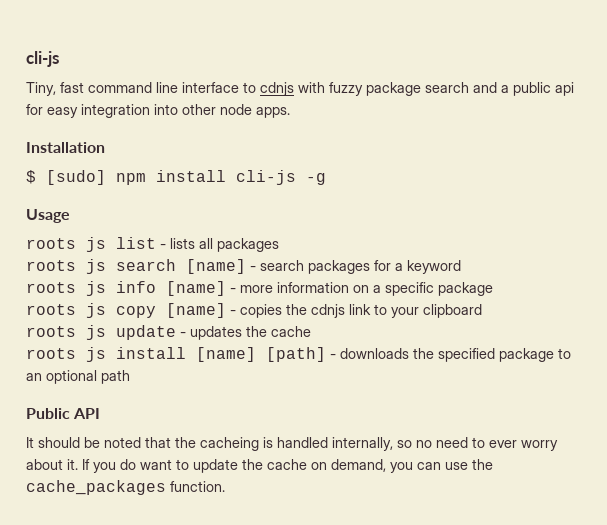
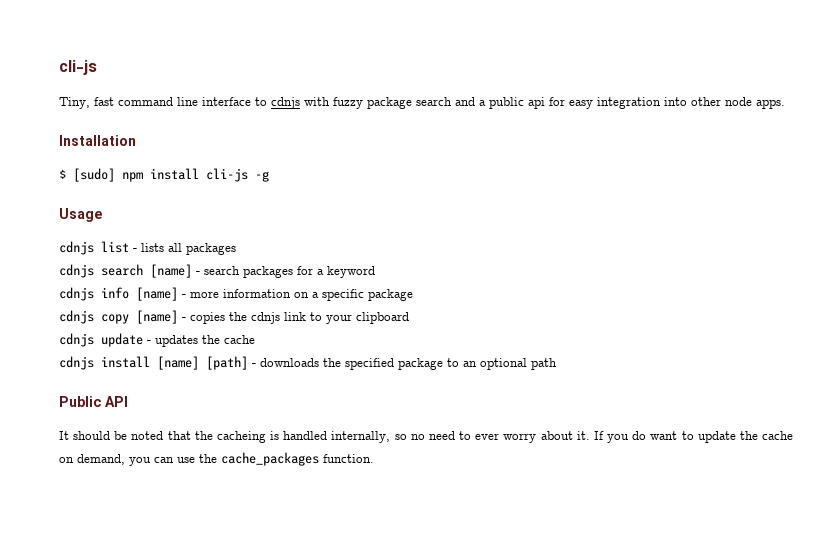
- roots js list - lists all packages
+ cdnjs list - lists all packages
- roots js search [name] - search packages for a keyword
+ cdnjs search [name] - search packages for a keyword
- roots js info [name] - more information on a specific package
+ cdnjs info [name] - more information on a specific package
- roots js copy [name] - copies the cdnjs link to your clipboard
+ cdnjs copy [name] - copies the cdnjs link to your clipboard
- roots js update - updates the cache
+ cdnjs update - updates the cache
- roots js install [name] [path] - downloads the specified package to an optional path
+ cdnjs install [name] [path] - downloads the specified package to an optional path

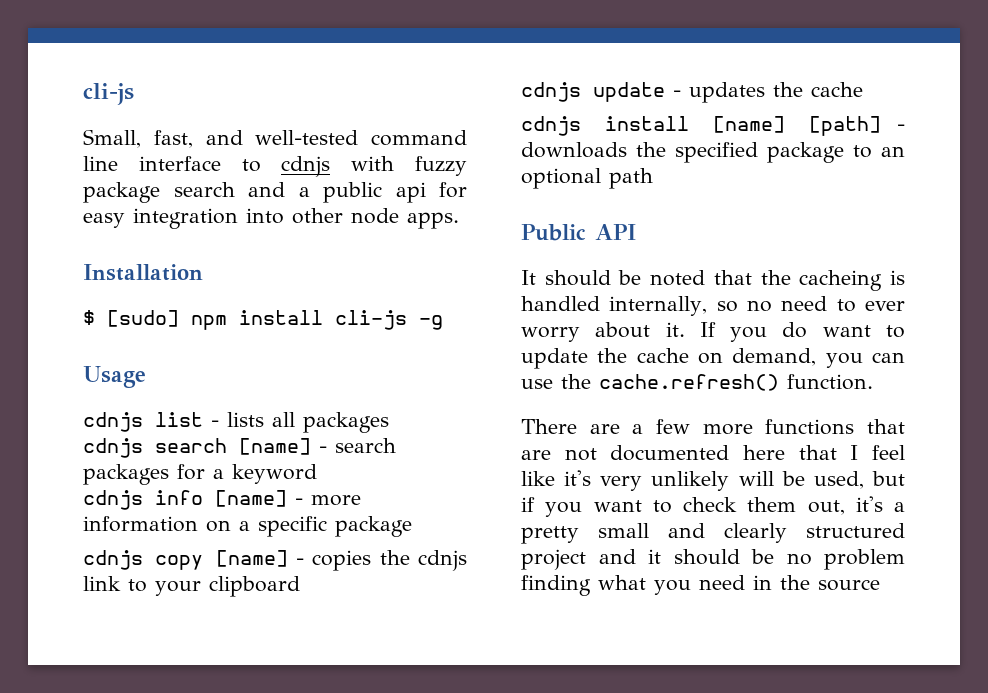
- Tiny, fast command line interface to cdnjs with fuzzy package search and a public api for easy integration into other node apps.
+ Small, fast, and well-tested command line interface to cdnjs with fuzzy package search and a public api for easy integration into other node apps.
- If you do want to update the cache on demand, you can use the cache_packages function.
+ If you do want to update the cache on demand, you can use the cache.refresh() function.
+ There are a few more functions that are not documented here that I feel like it's very unlikely will be used, but if you want to check them out, it's a pretty small and clearly structured project and it should be no problem finding what you need in the source

